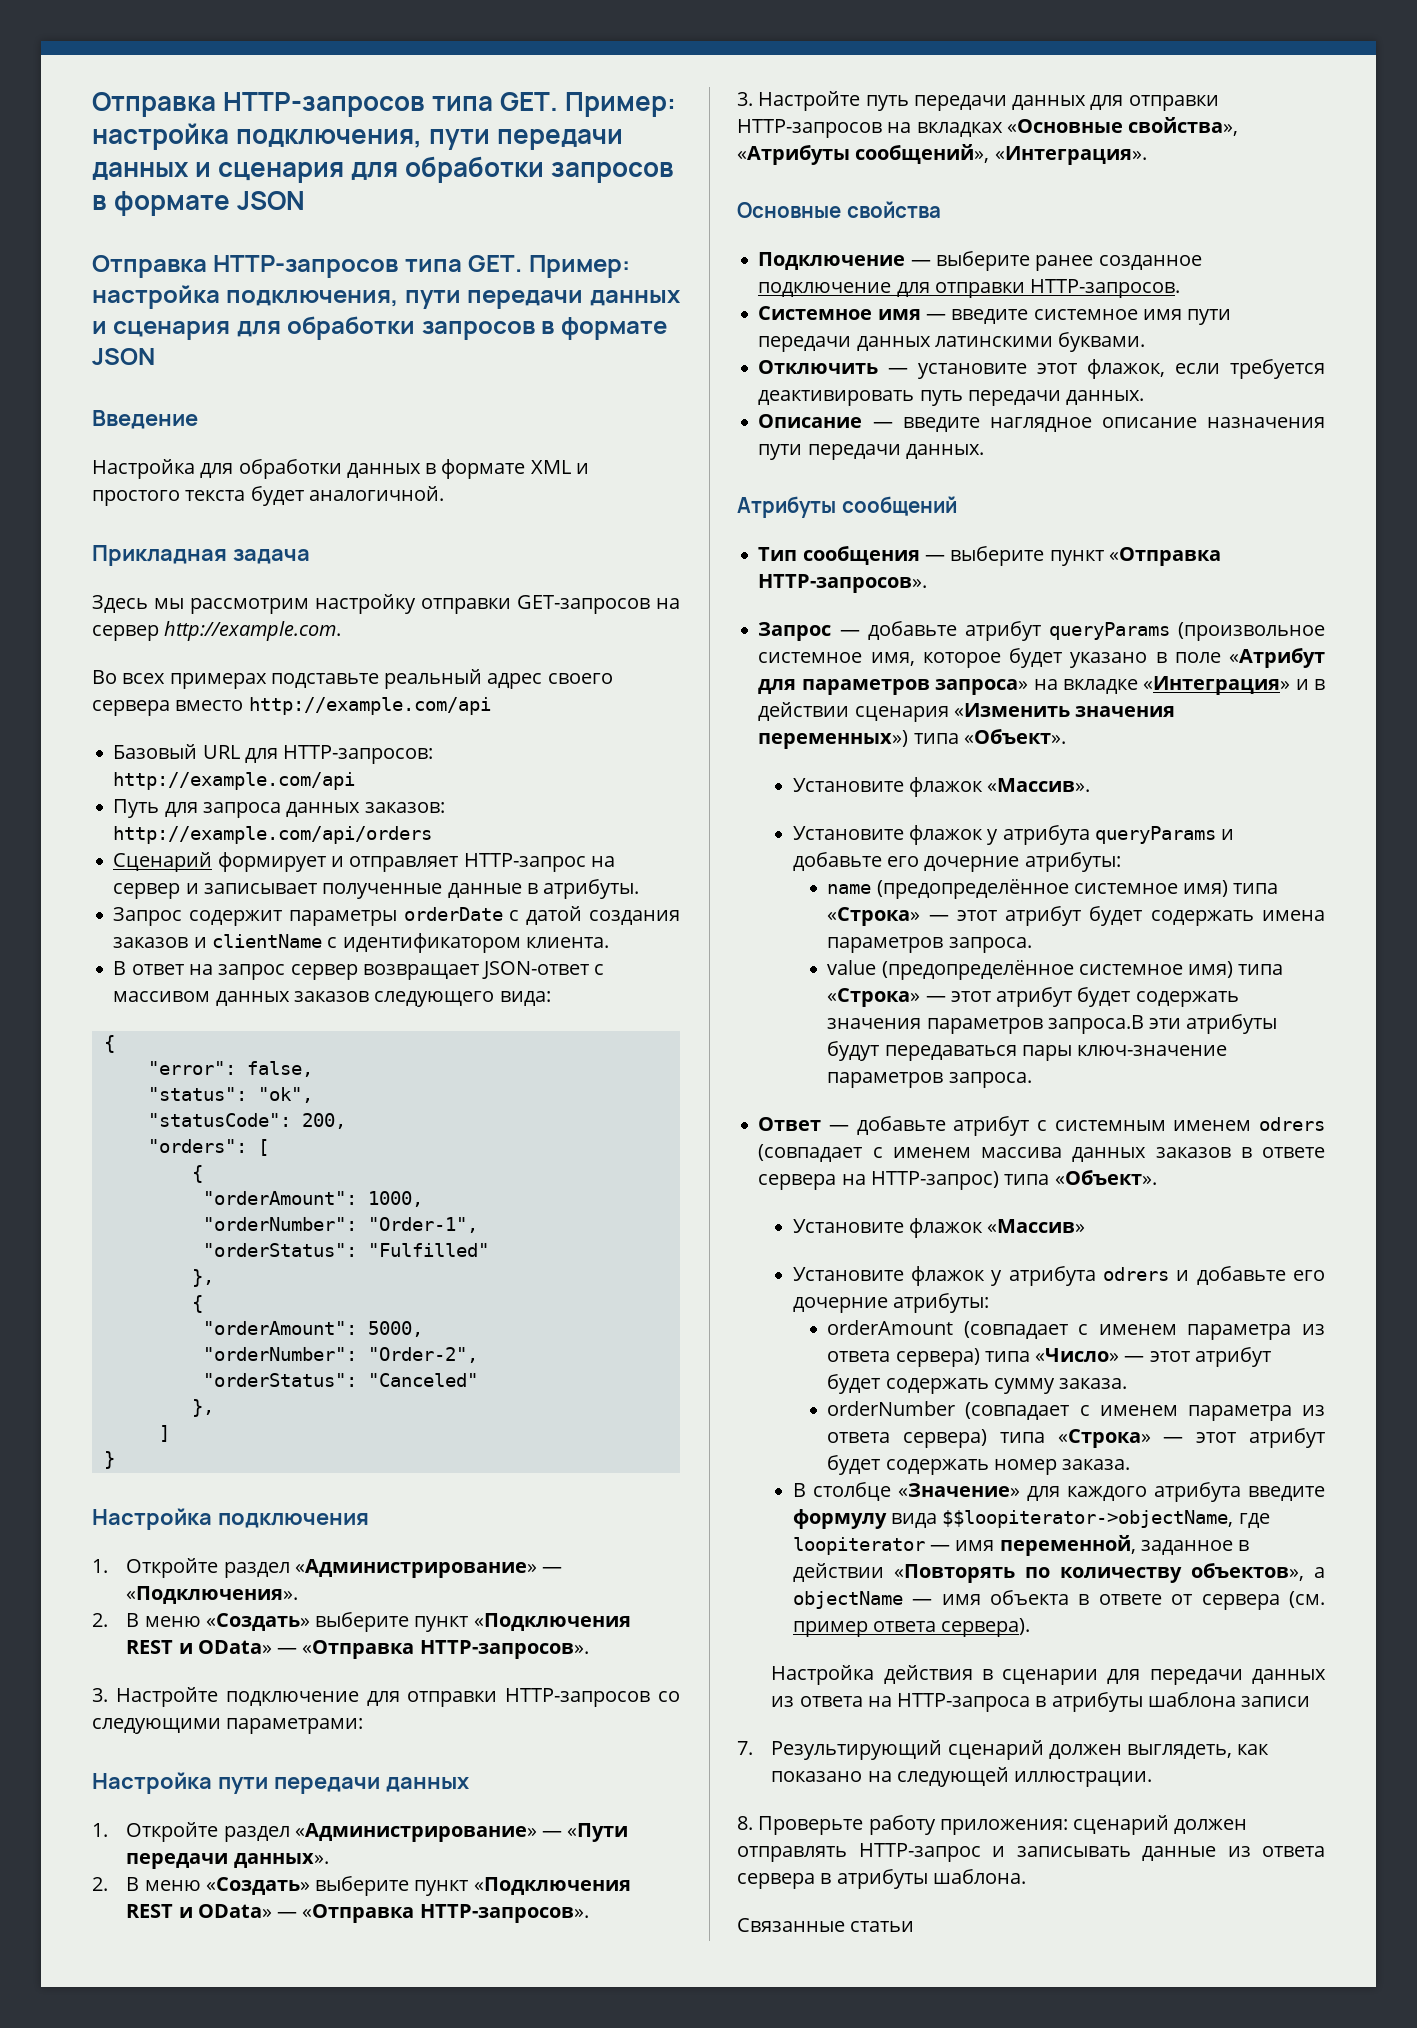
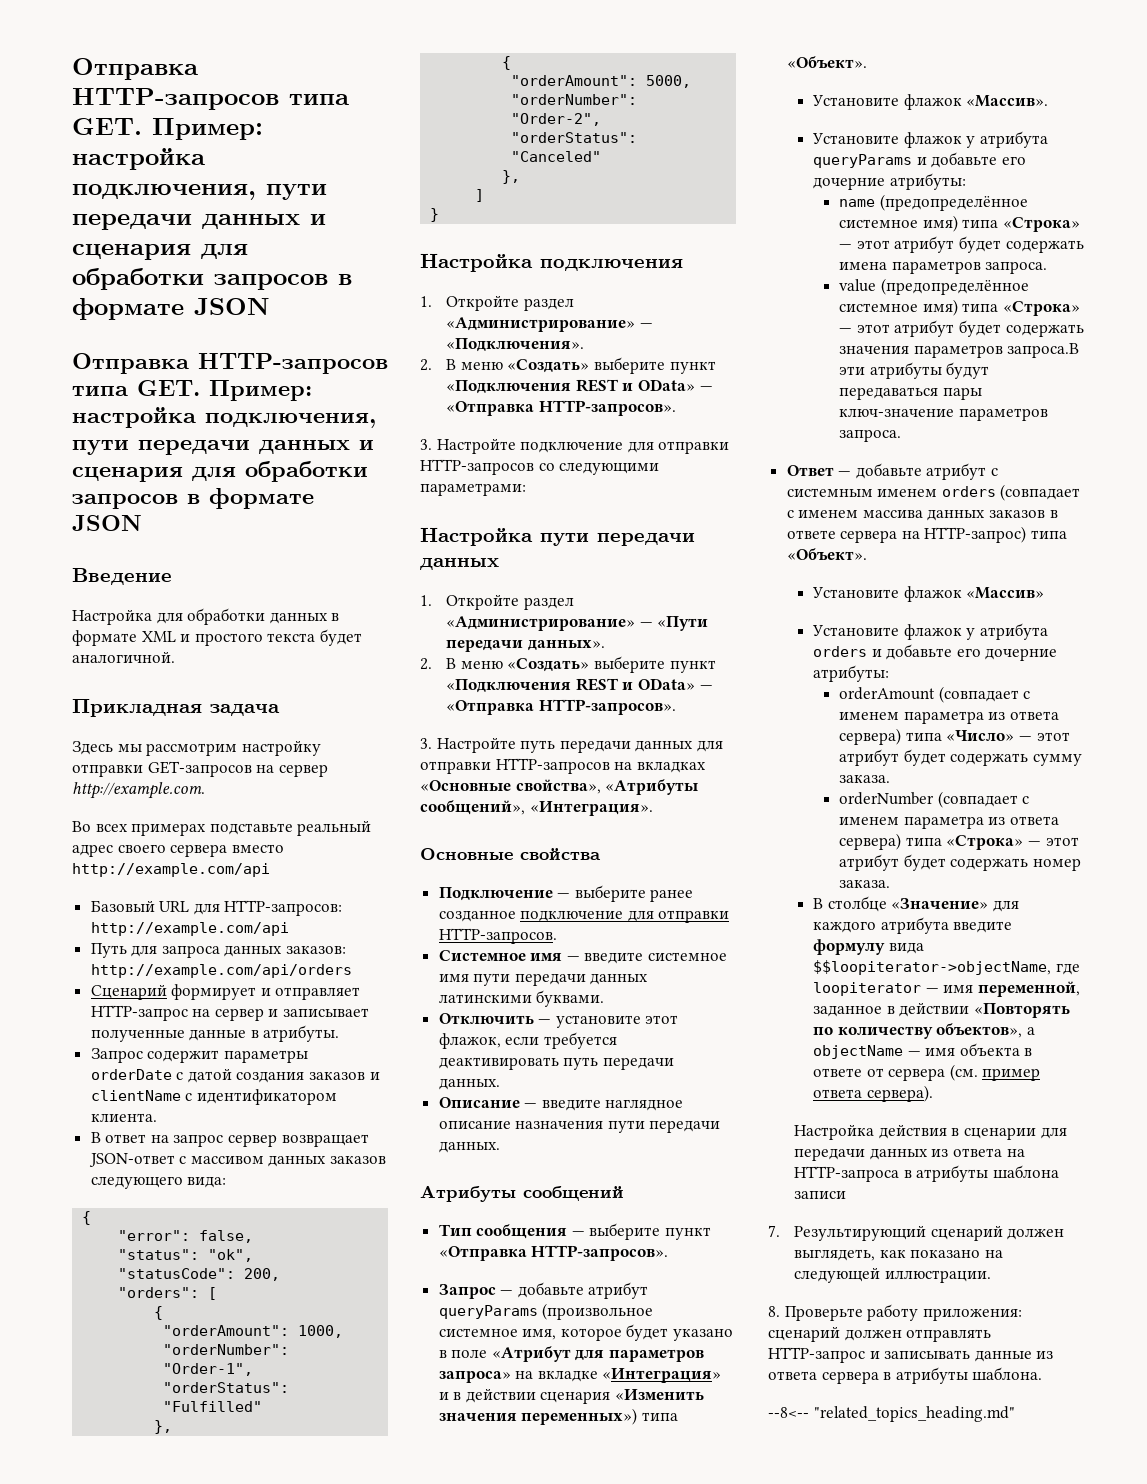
- Ответ — добавьте атрибут с системным именем odrers (совпадает с именем массива данных заказов в ответе сервера на HTTP-запрос) типа «Объект».
+ Ответ — добавьте атрибут с системным именем orders (совпадает с именем массива данных заказов в ответе сервера на HTTP-запрос) типа «Объект».
- Установите флажок у атрибута odrers и добавьте его дочерние атрибуты:
+ Установите флажок у атрибута orders и добавьте его дочерние атрибуты:
- Связанные статьи
+ --8<-- "related_topics_heading.md"

